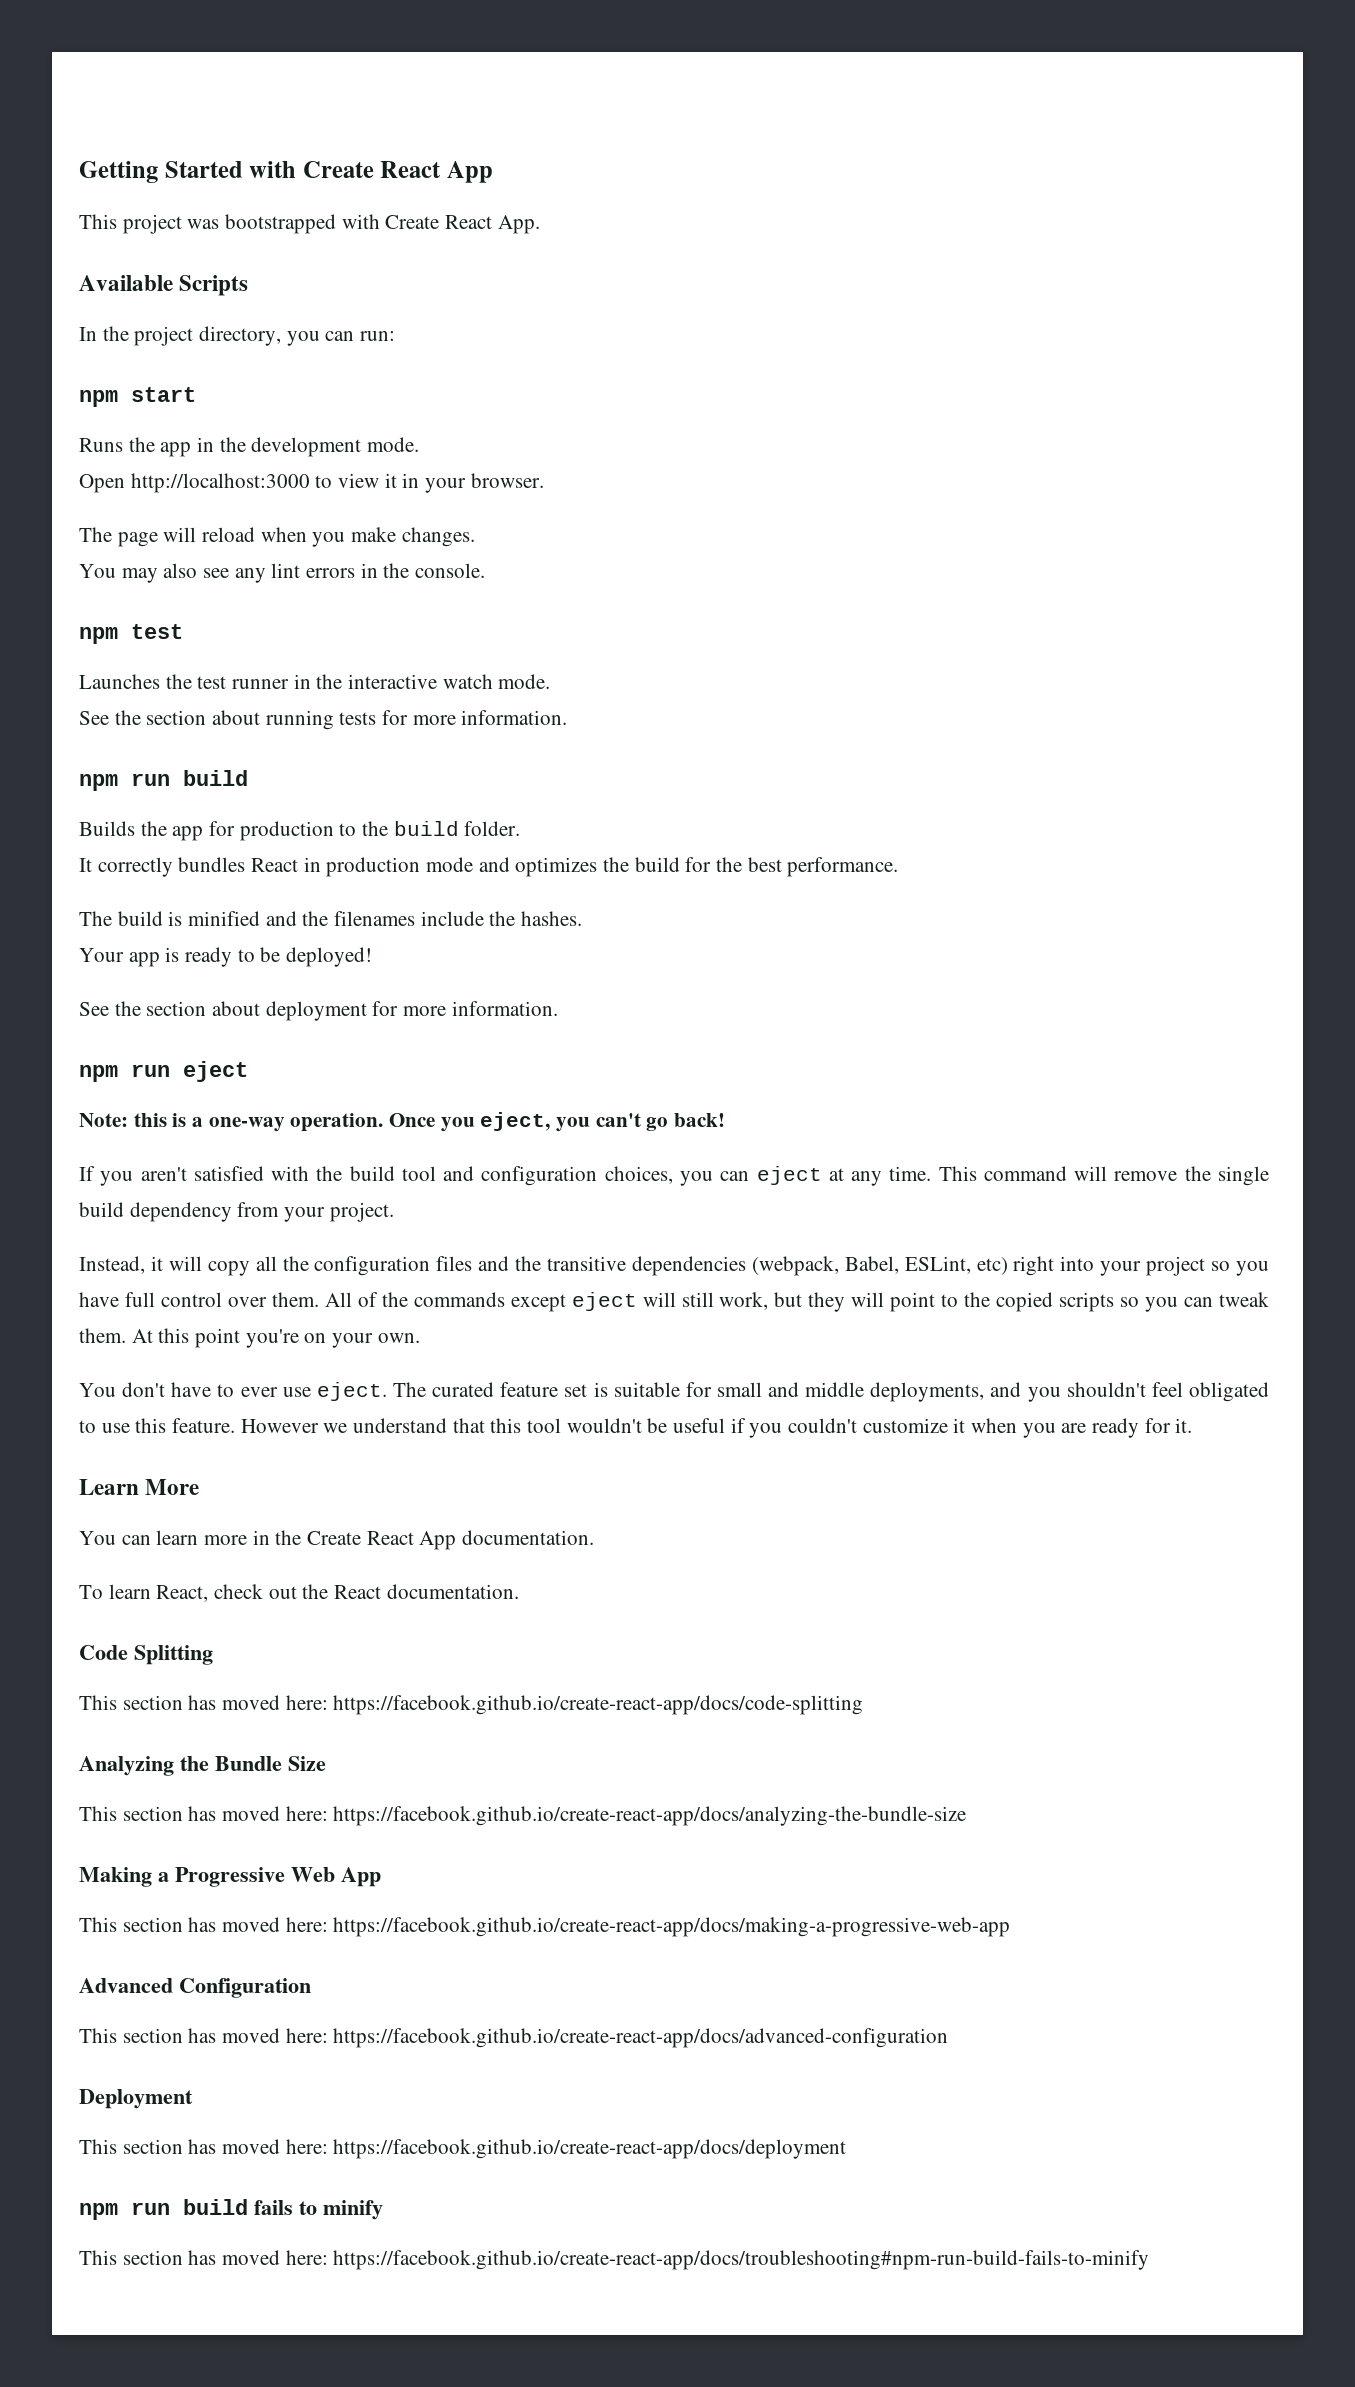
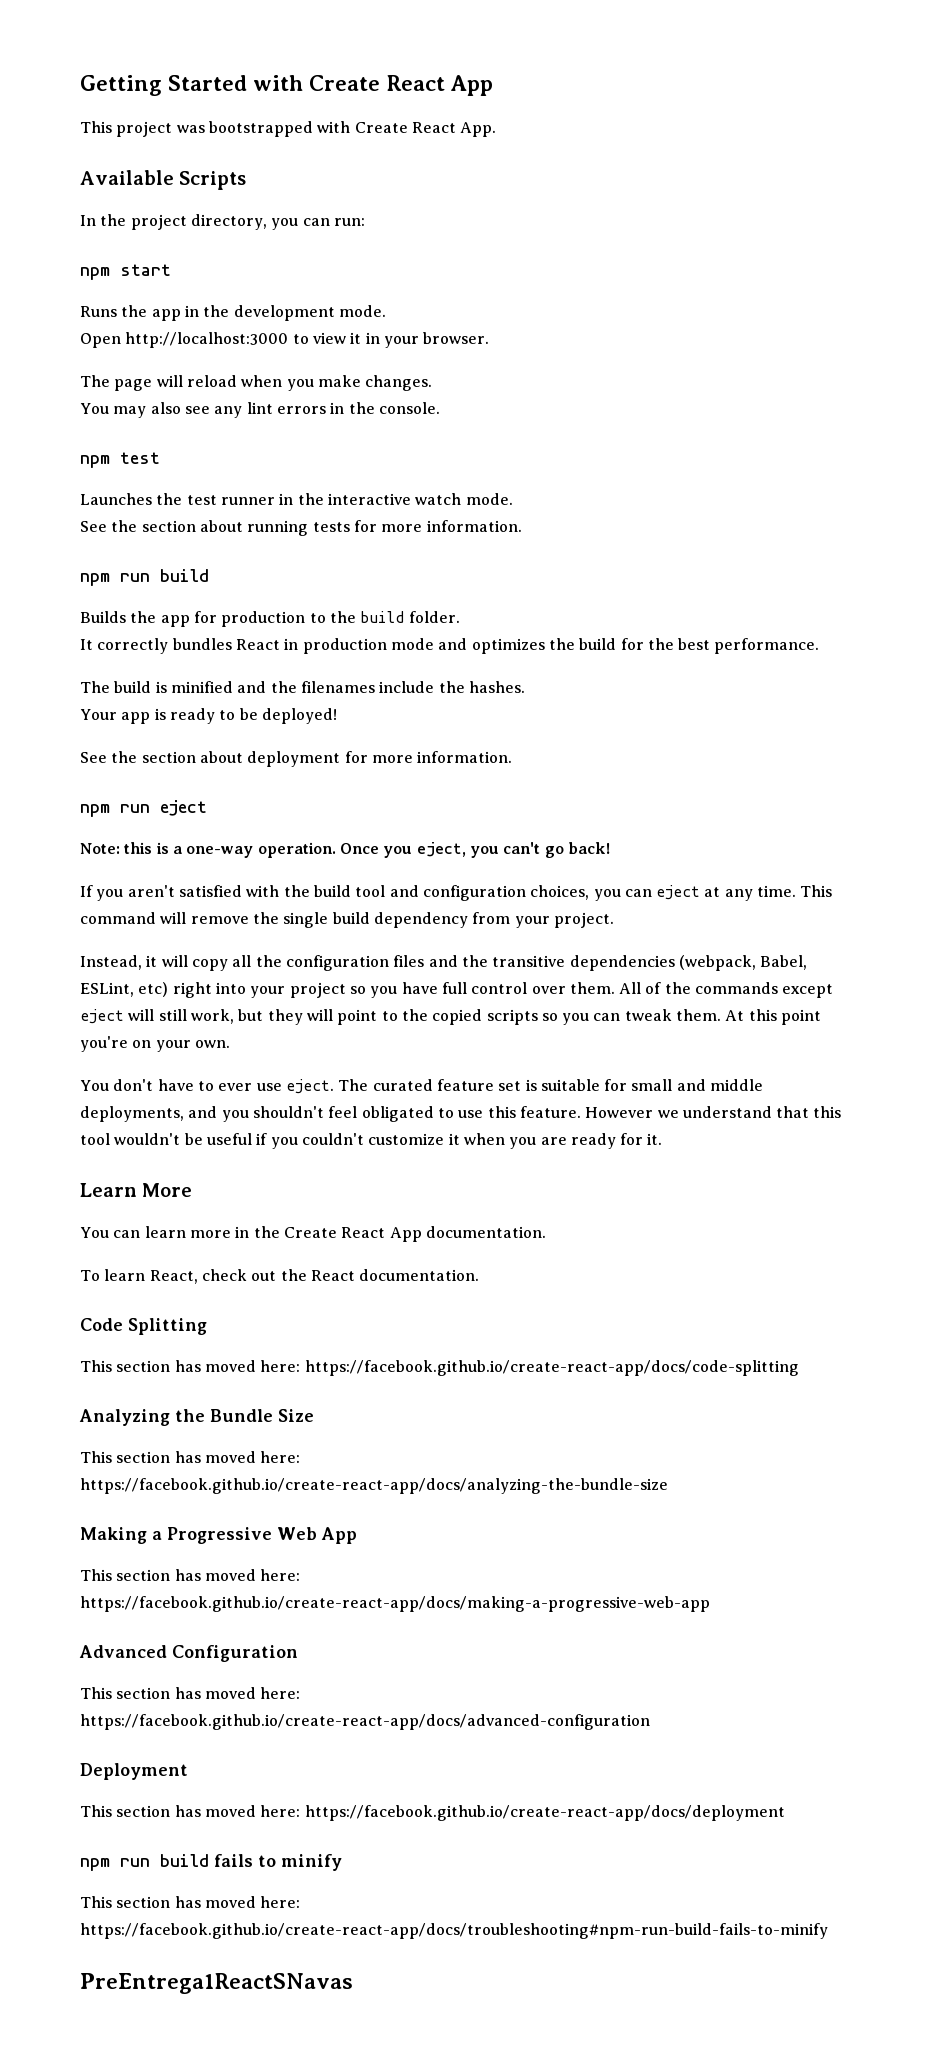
+ PreEntrega1ReactSNavas

